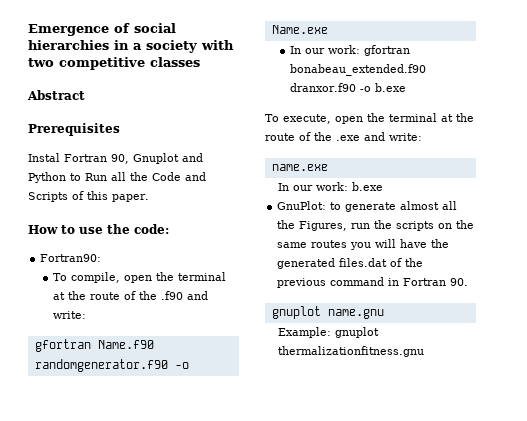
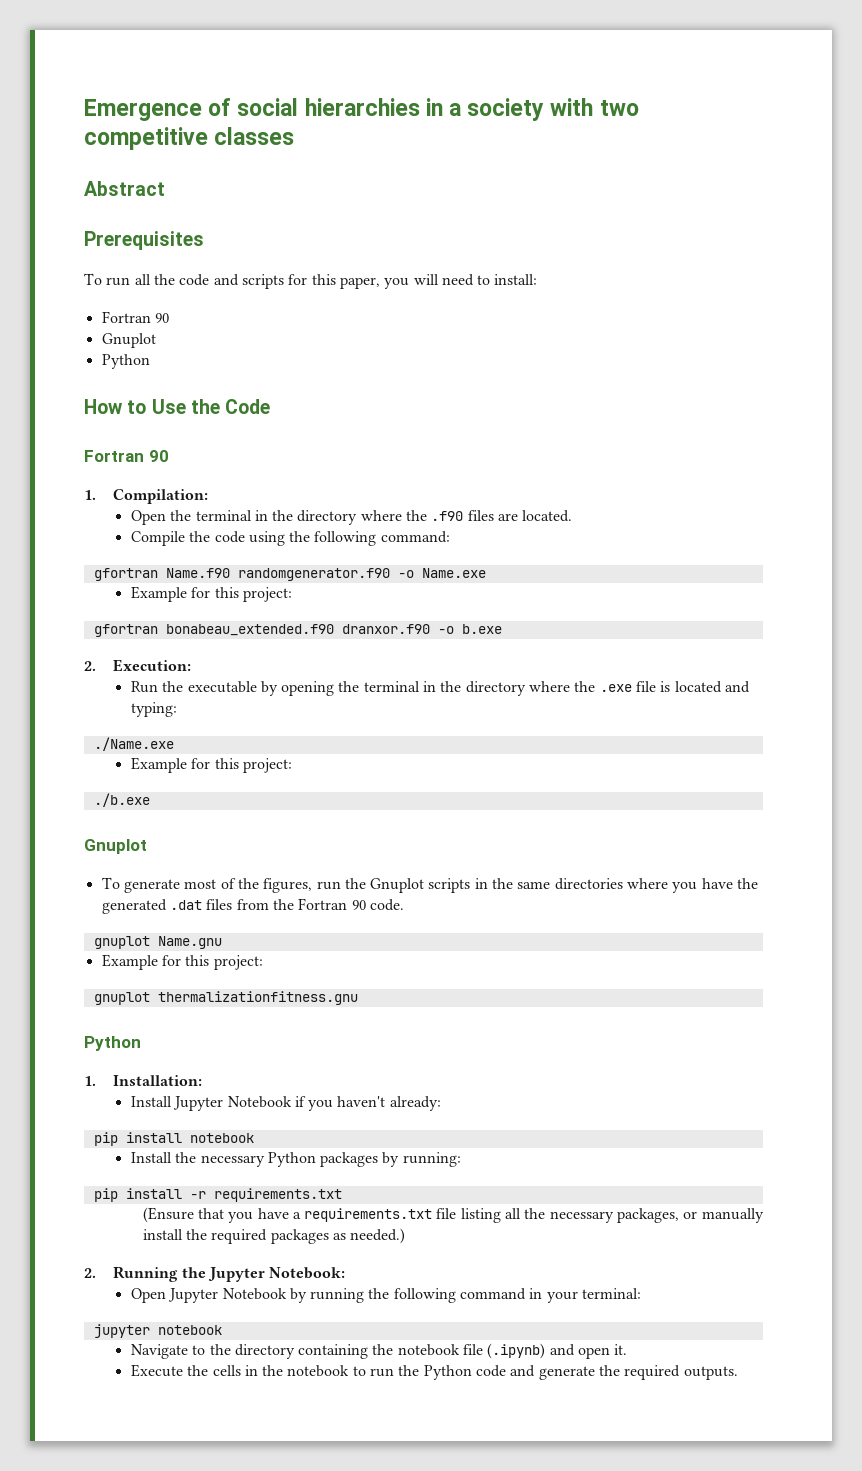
- Instal Fortran 90, Gnuplot and Python to Run all the Code and Scripts of this paper.
- How to use the code:
- Fortran90:
- To compile, open the terminal at the route of the .f90 and write:
+ To run all the code and scripts for this paper, you will need to install:
+ Fortran 90
+ Gnuplot
+ Python
+ How to Use the Code
+ Fortran 90
+ 1. Compilation:
+ Open the terminal in the directory where the .f90 files are located.
+ Compile the code using the following command:
  gfortran Name.f90 randomgenerator.f90 -o Name.exe
- In our work: gfortran bonabeau_extended.f90 dranxor.f90 -o b.exe
+ Example for this project:
+ gfortran bonabeau_extended.f90 dranxor.f90 -o b.exe
- To execute, open the terminal at the route of the .exe and write:
- name.exe
- In our work: b.exe
- GnuPlot: to generate almost all the Figures, run the scripts on the same routes you will have the generated files.dat of the previous command in Fortran 90.
- gnuplot name.gnu
- Example: gnuplot thermalizationfitness.gnu
+ 2. Execution:
+ Run the executable by opening the terminal in the directory where the .exe file is located and typing:
+ ./Name.exe
+ Example for this project:
+ ./b.exe
+ Gnuplot
+ To generate most of the figures, run the Gnuplot scripts in the same directories where you have the generated .dat files from the Fortran 90 code.
+ gnuplot Name.gnu
+ Example for this project:
+ gnuplot thermalizationfitness.gnu
+ Python
+ 1. Installation:
+ Install Jupyter Notebook if you haven't already:
+ pip install notebook
+ Install the necessary Python packages by running:
+ pip install -r requirements.txt
+ (Ensure that you have a requirements.txt file listing all the necessary packages, or manually install the required packages as needed.)
+ 2. Running the Jupyter Notebook:
+ Open Jupyter Notebook by running the following command in your terminal:
+ jupyter notebook
+ Navigate to the directory containing the notebook file (.ipynb) and open it.
+ Execute the cells in the notebook to run the Python code and generate the required outputs.

